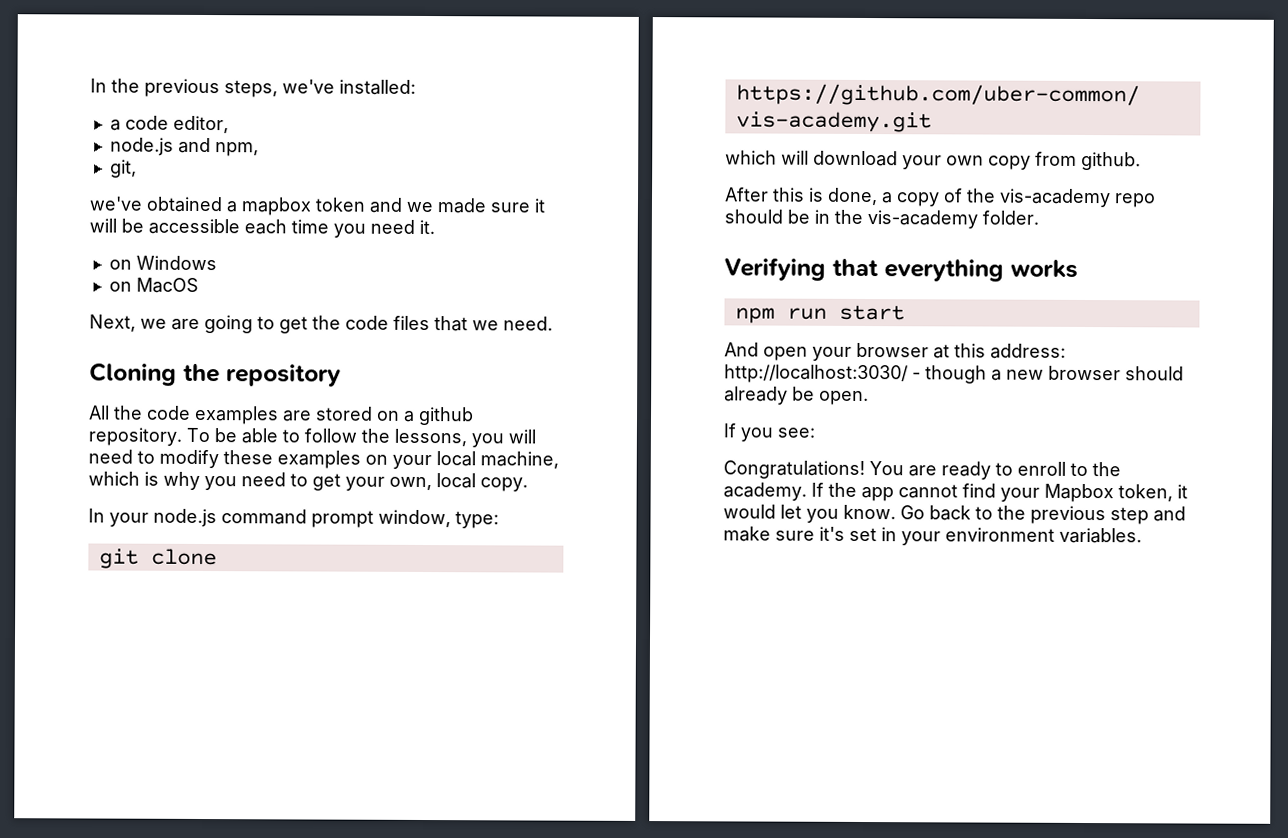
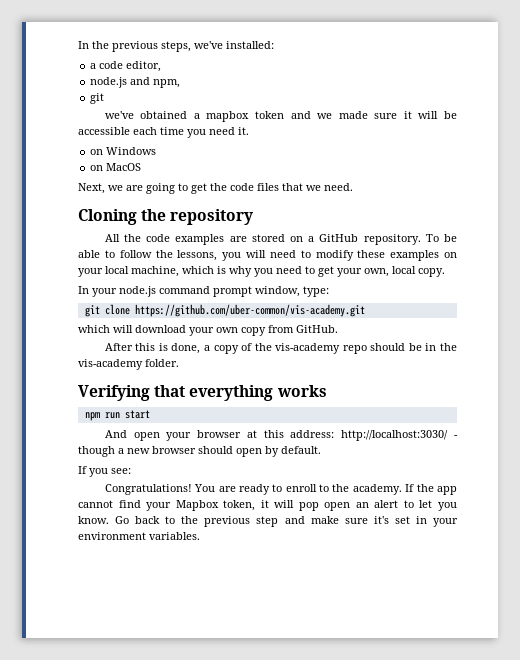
  node.js and npm,
- git,
+ git
- All the code examples are stored on a github repository.
+ All the code examples are stored on a GitHub repository.
- which will download your own copy from github.
+ which will download your own copy from GitHub.
- And open your browser at this address: http://localhost:3030/ - though a new browser should already be open.
+ And open your browser at this address: http://localhost:3030/ - though a new browser should open by default.
- If the app cannot find your Mapbox token, it would let you know.
+ If the app cannot find your Mapbox token, it will pop open an alert to let you know.

